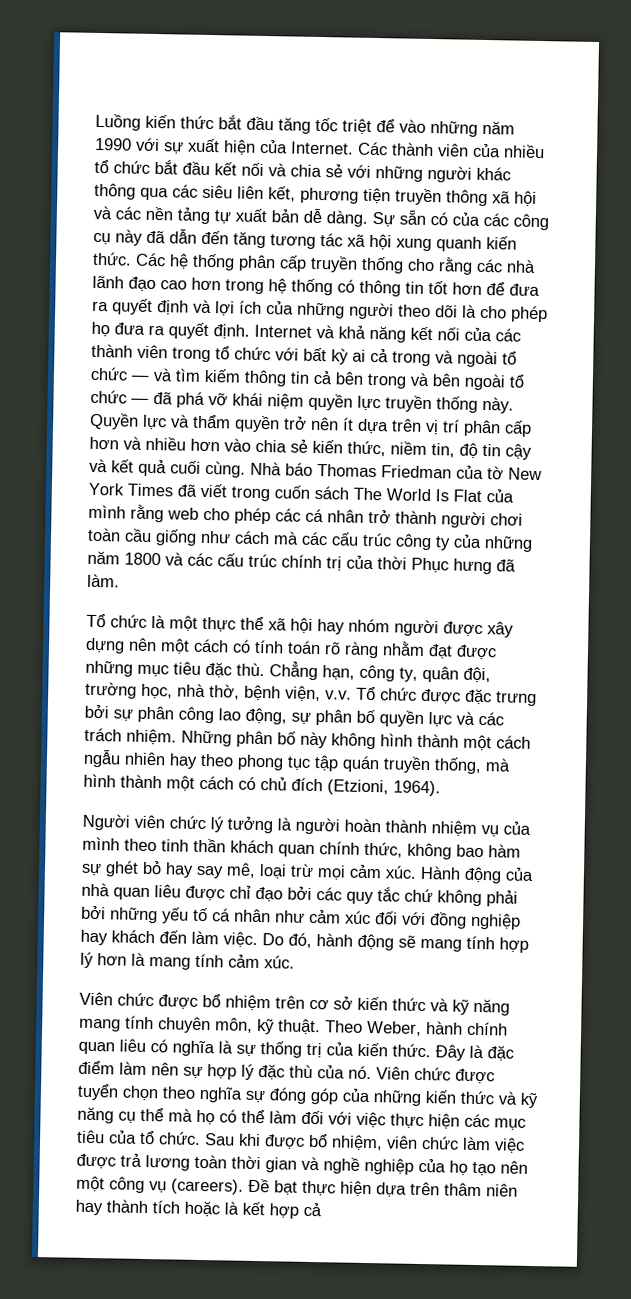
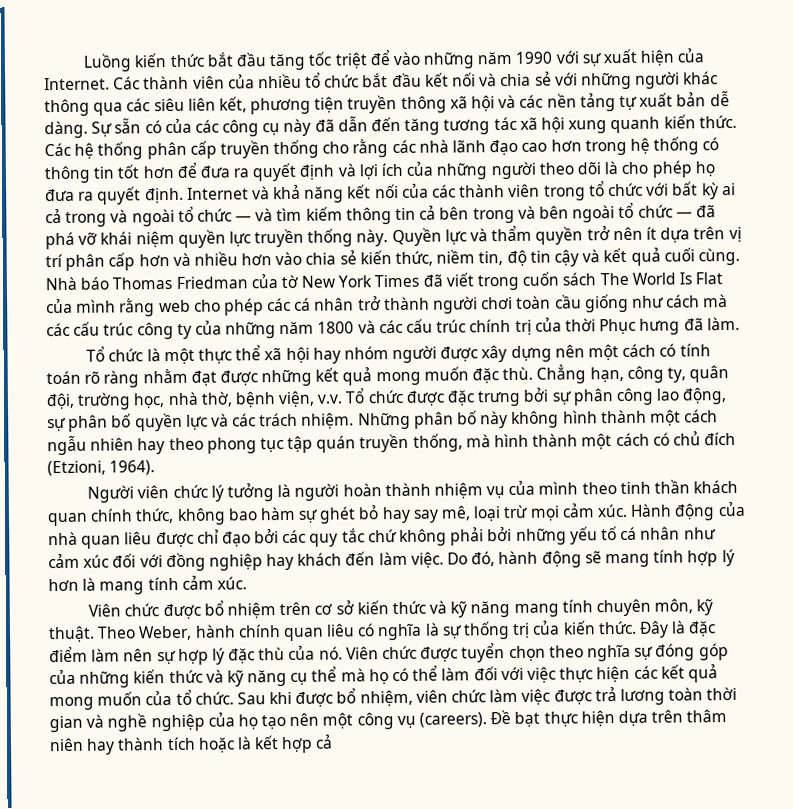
- Tổ chức là một thực thể xã hội hay nhóm người được xây dựng nên một cách có tính toán rõ ràng nhằm đạt được những mục tiêu đặc thù.
+ Tổ chức là một thực thể xã hội hay nhóm người được xây dựng nên một cách có tính toán rõ ràng nhằm đạt được những kết quả mong muốn đặc thù.
- Viên chức được tuyển chọn theo nghĩa sự đóng góp của những kiến thức và kỹ năng cụ thể mà họ có thể làm đối với việc thực hiện các mục tiêu của tổ chức.
+ Viên chức được tuyển chọn theo nghĩa sự đóng góp của những kiến thức và kỹ năng cụ thể mà họ có thể làm đối với việc thực hiện các kết quả mong muốn của tổ chức.

